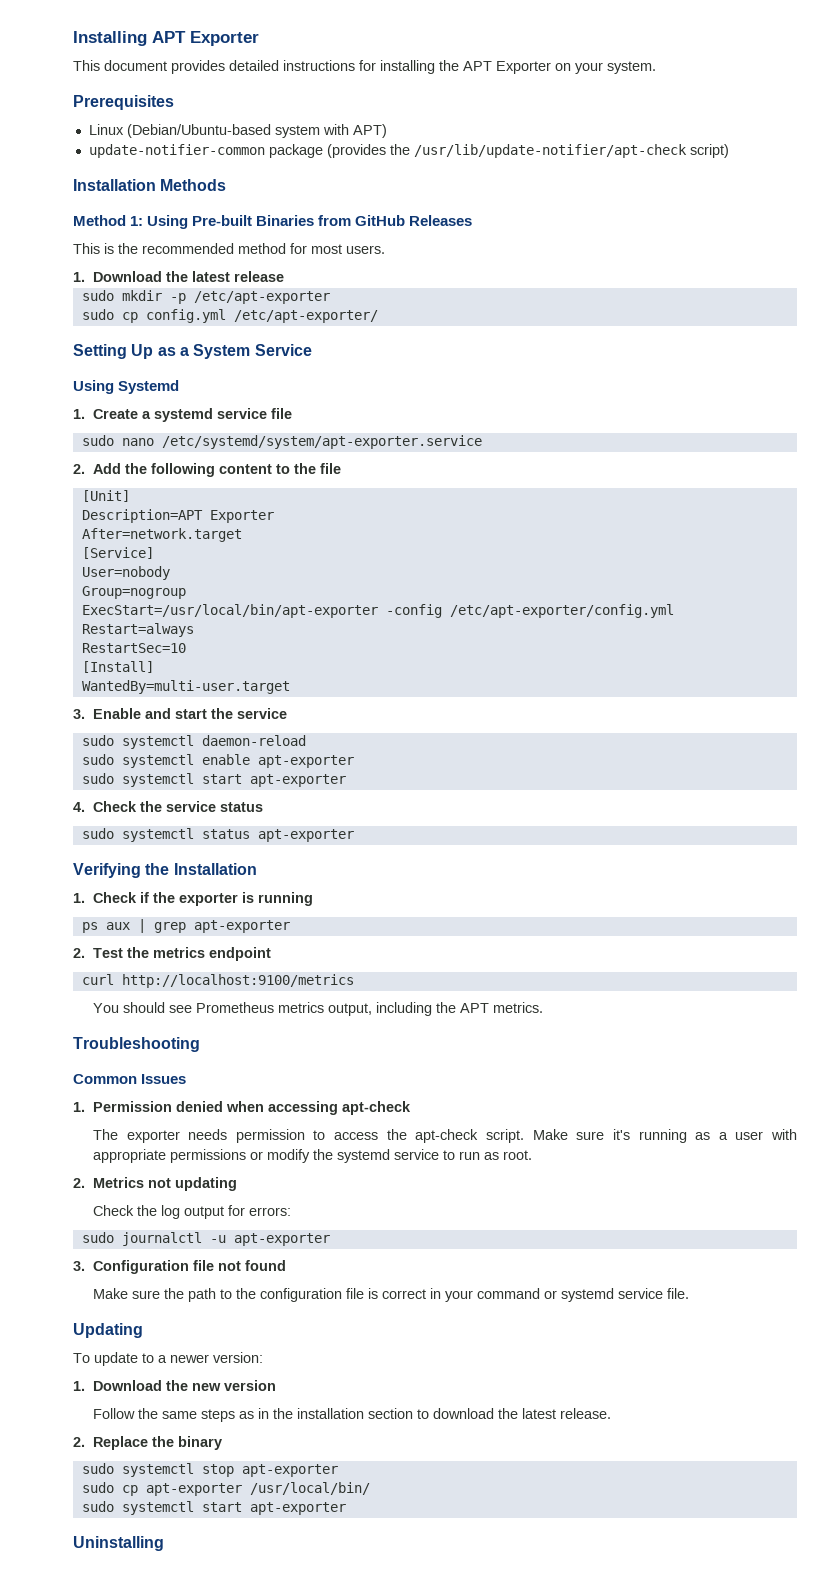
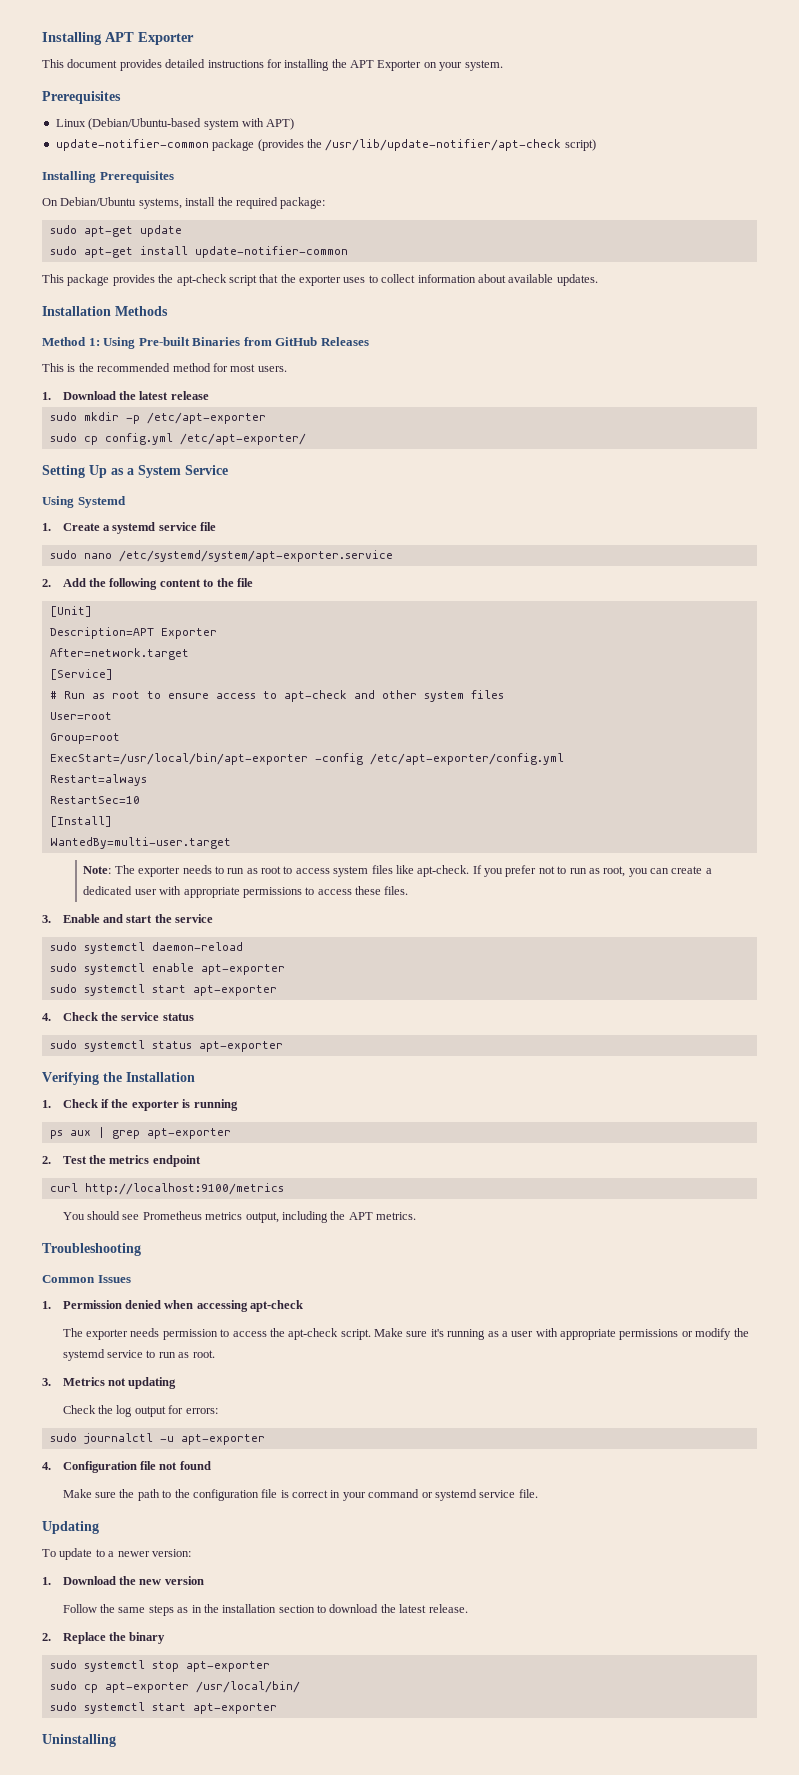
+ Installing Prerequisites
+ On Debian/Ubuntu systems, install the required package:
+ sudo apt-get update
+ sudo apt-get install update-notifier-common
+ This package provides the apt-check script that the exporter uses to collect information about available updates.
- User=nobody
- Group=nogroup
+ # Run as root to ensure access to apt-check and other system files
+ User=root
+ Group=root
+ Note: The exporter needs to run as root to access system files like apt-check. If you prefer not to run as root, you can create a dedicated user with appropriate permissions to access these files.
- 2. Metrics not updating
+ 3. Metrics not updating
- 3. Configuration file not found
+ 4. Configuration file not found

